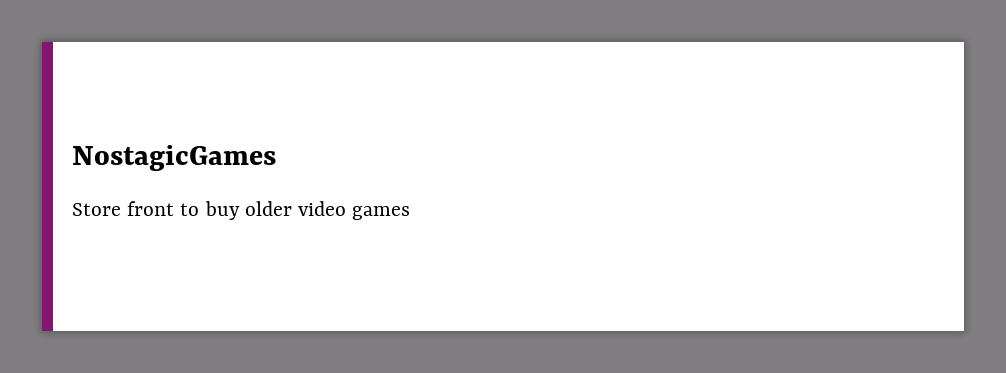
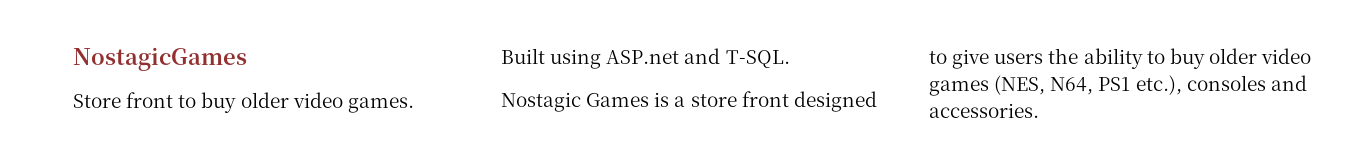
- Store front to buy older video games
+ Store front to buy older video games. Built using ASP.net and T-SQL.
+ Nostagic Games is a store front designed to give users the ability to buy older video games (NES, N64, PS1 etc.), consoles and accessories.

